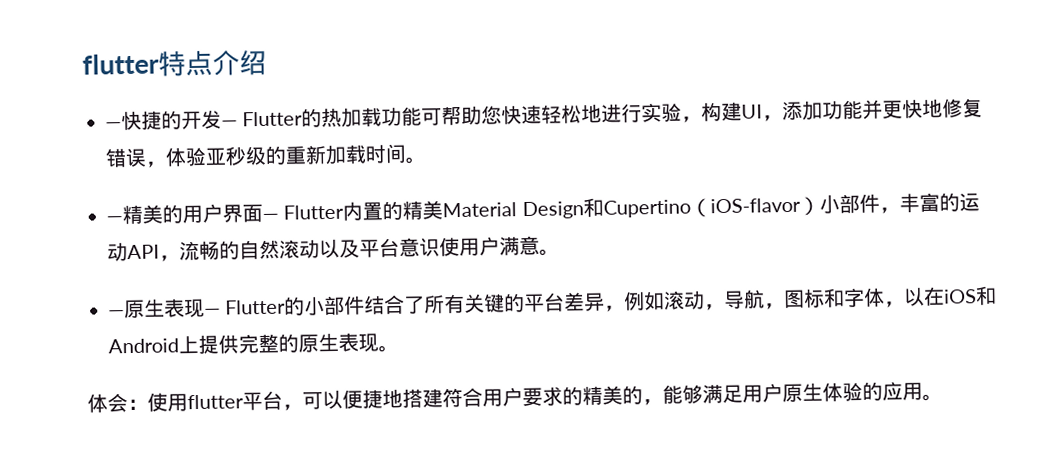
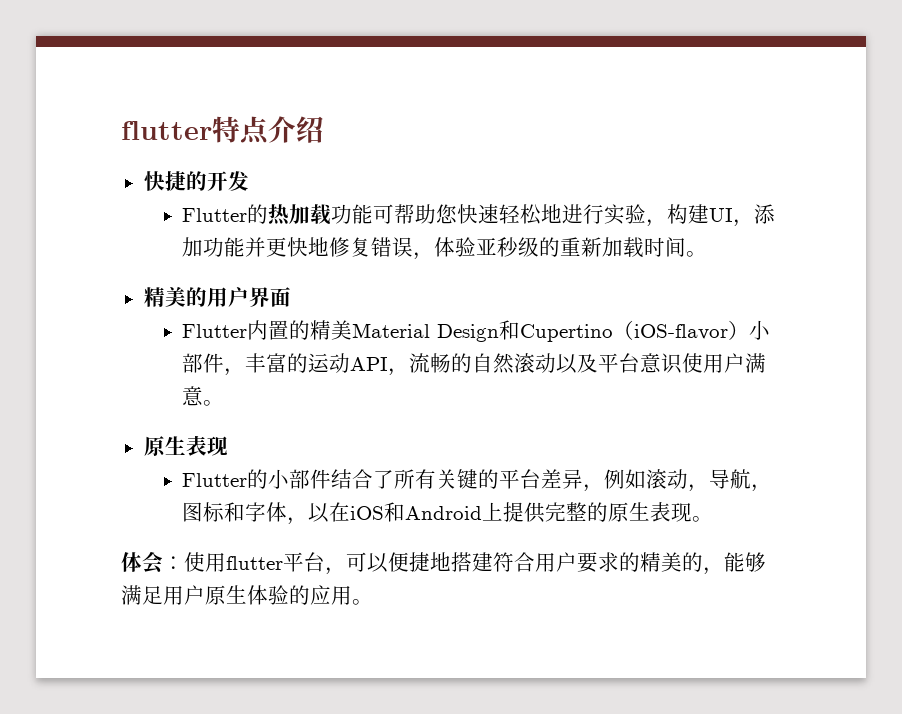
- —快捷的开发— Flutter的热加载功能可帮助您快速轻松地进行实验，构建UI，添加功能并更快地修复错误，体验亚秒级的重新加载时间。
+ 快捷的开发
+ Flutter的热加载功能可帮助您快速轻松地进行实验，构建UI，添加功能并更快地修复错误，体验亚秒级的重新加载时间。
- —精美的用户界面— Flutter内置的精美Material Design和Cupertino（iOS-flavor）小部件，丰富的运动API，流畅的自然滚动以及平台意识使用户满意。
- —原生表现— Flutter的小部件结合了所有关键的平台差异，例如滚动，导航，图标和字体，以在iOS和Android上提供完整的原生表现。
+ 精美的用户界面
+ Flutter内置的精美Material Design和Cupertino（iOS-flavor）小部件，丰富的运动API，流畅的自然滚动以及平台意识使用户满意。
+ 原生表现
+ Flutter的小部件结合了所有关键的平台差异，例如滚动，导航，图标和字体，以在iOS和Android上提供完整的原生表现。

